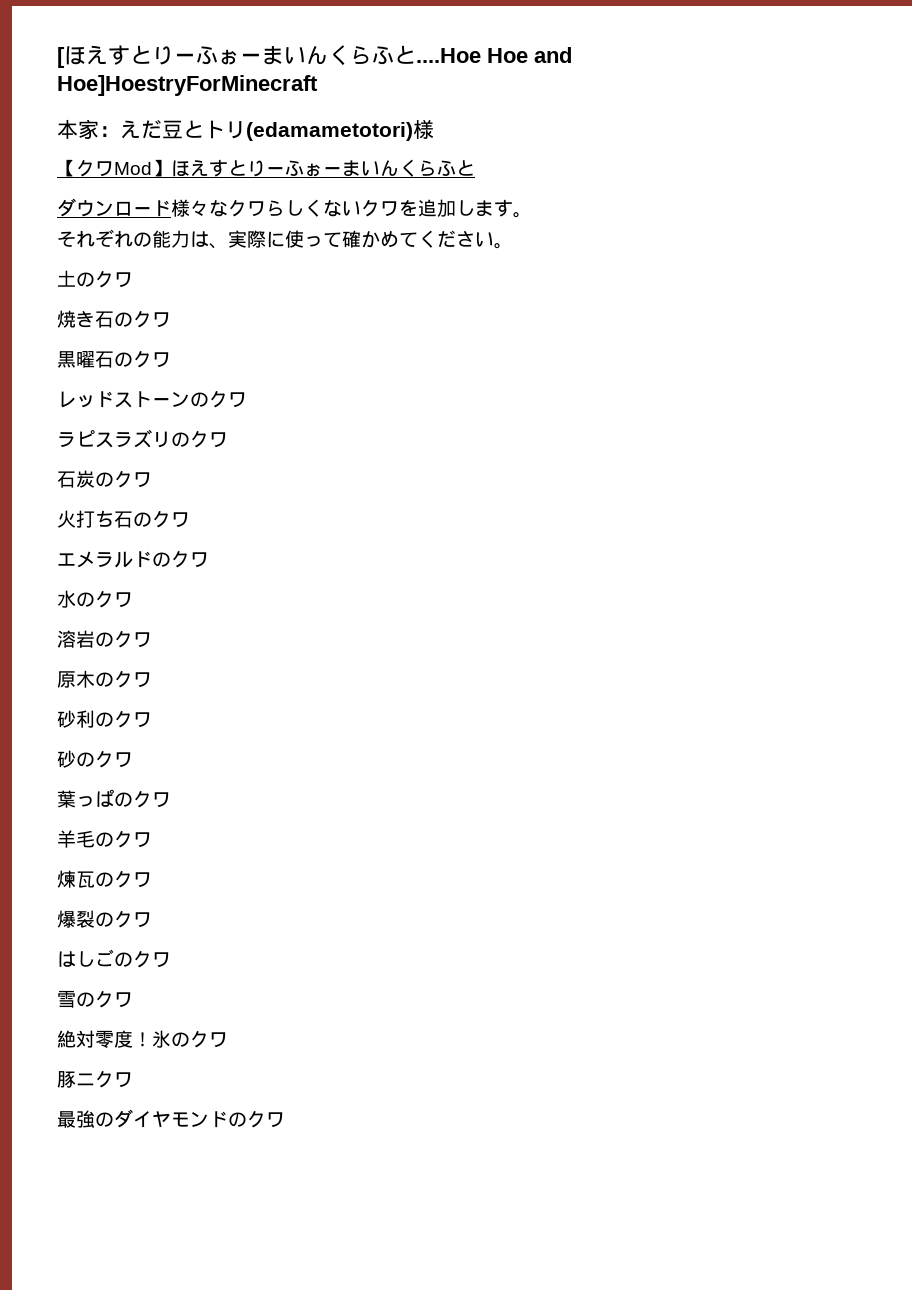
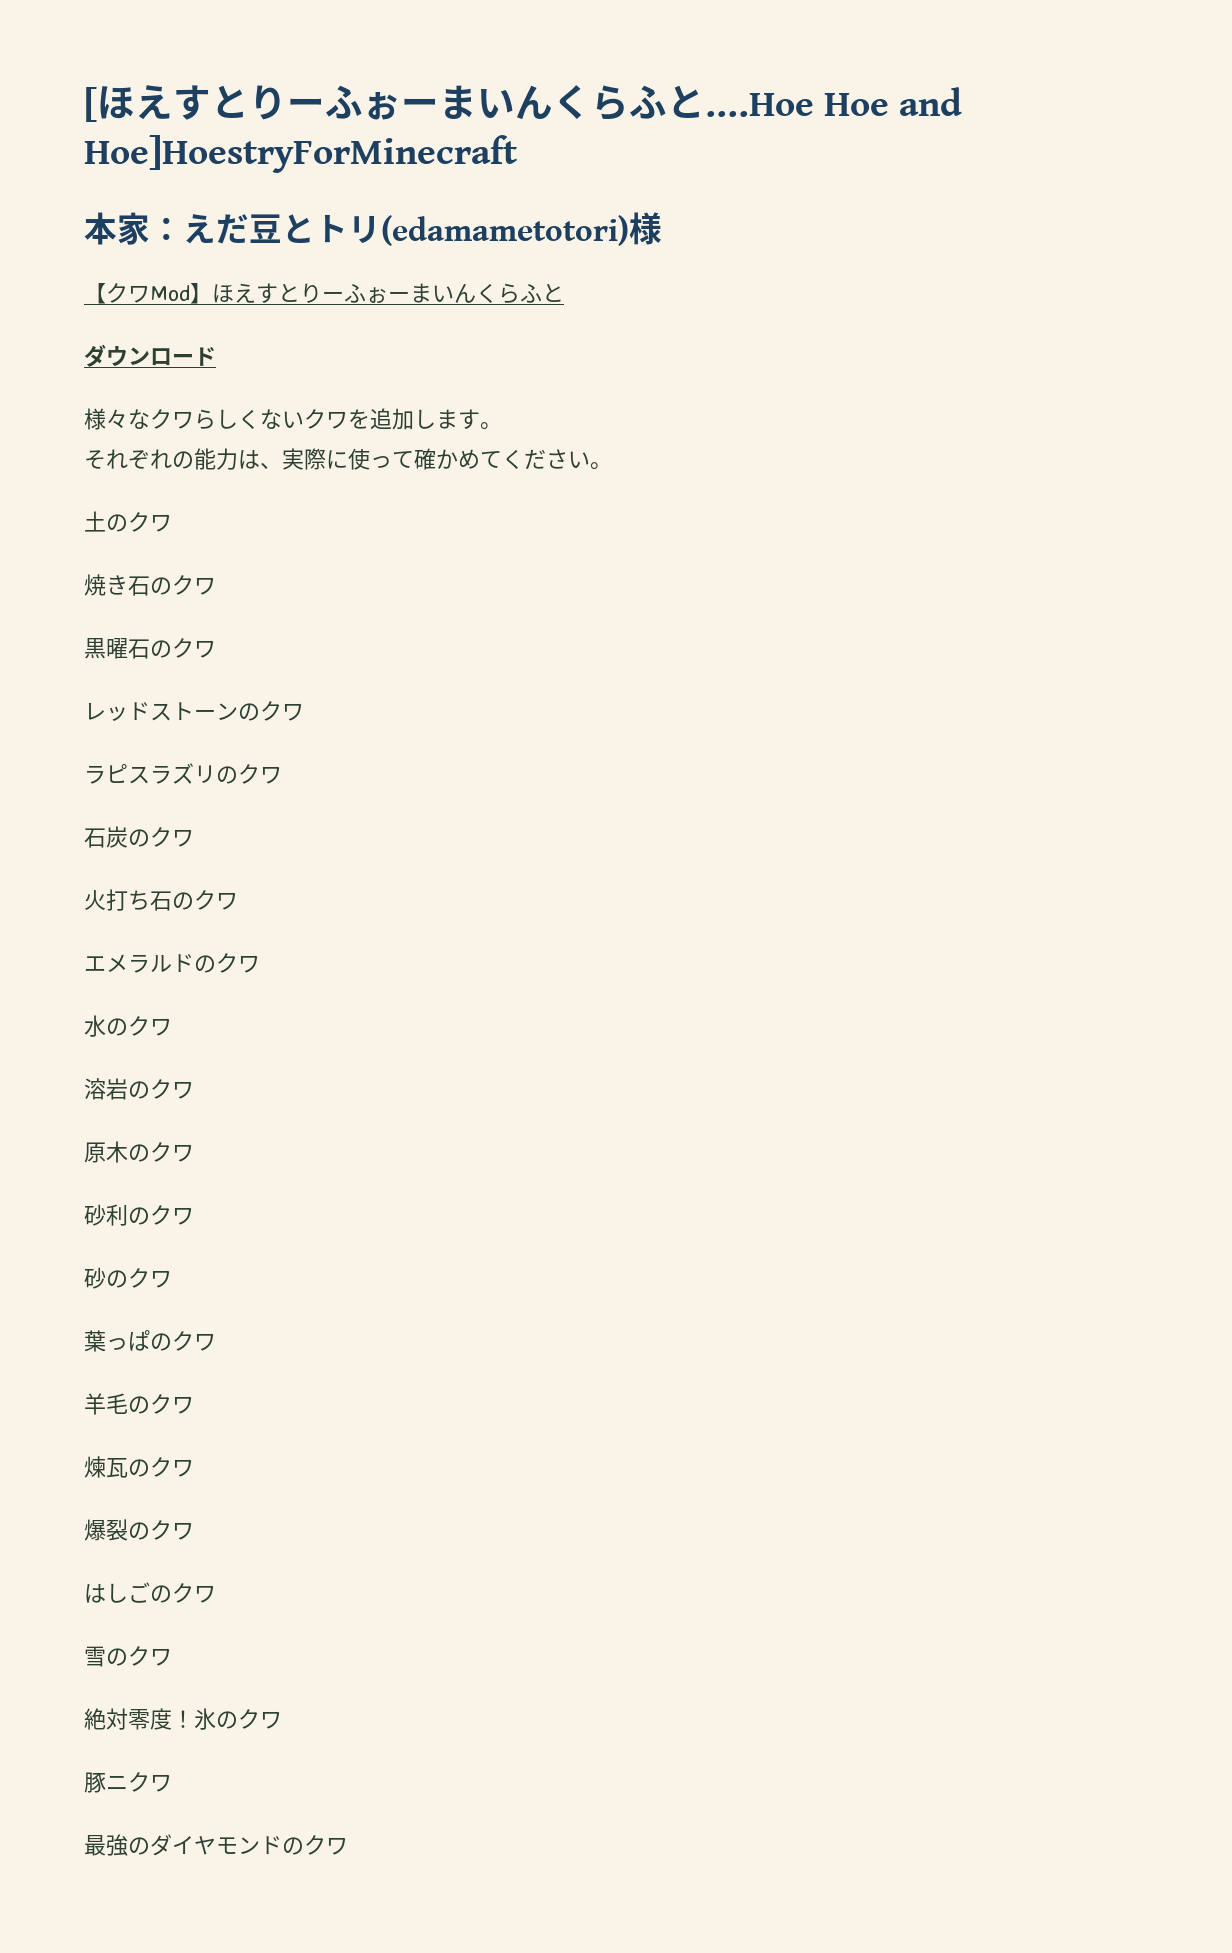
- ダウンロード様々なクワらしくないクワを追加します。
+ ダウンロード
+ 様々なクワらしくないクワを追加します。

